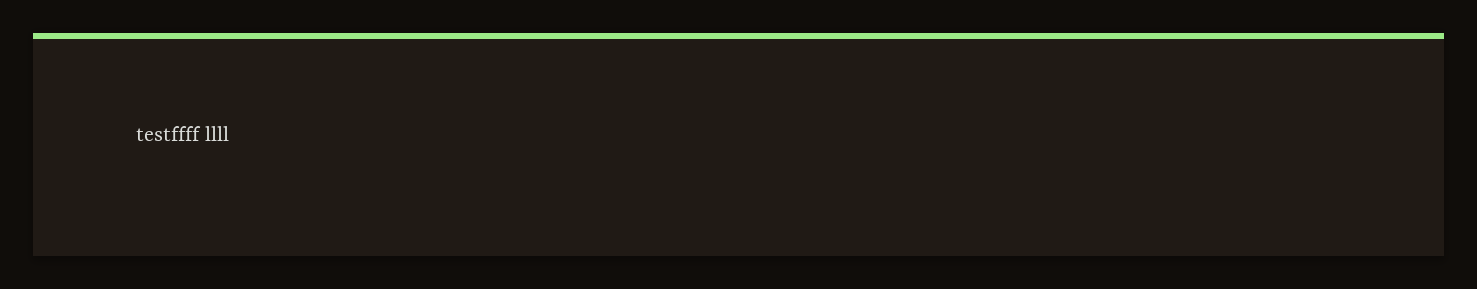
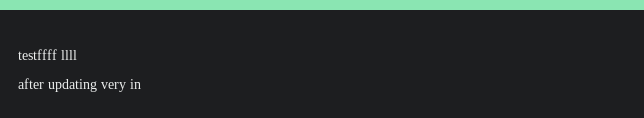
+ after updating very in

